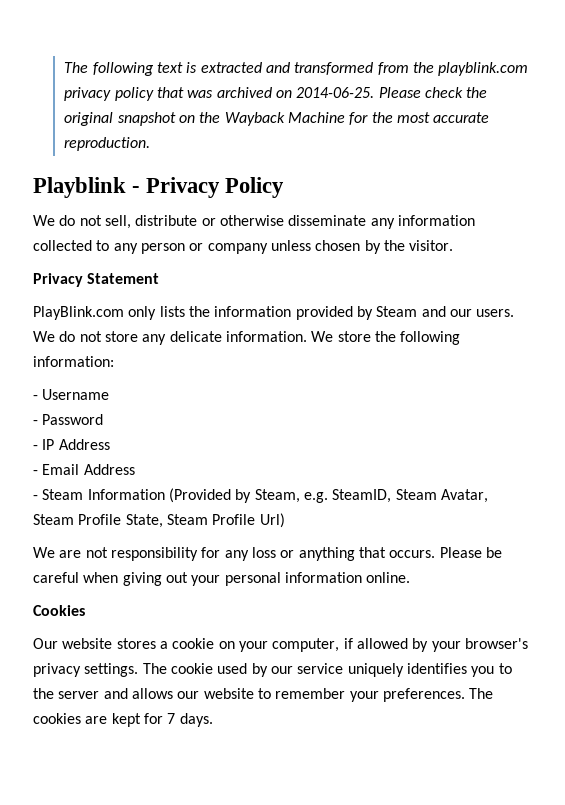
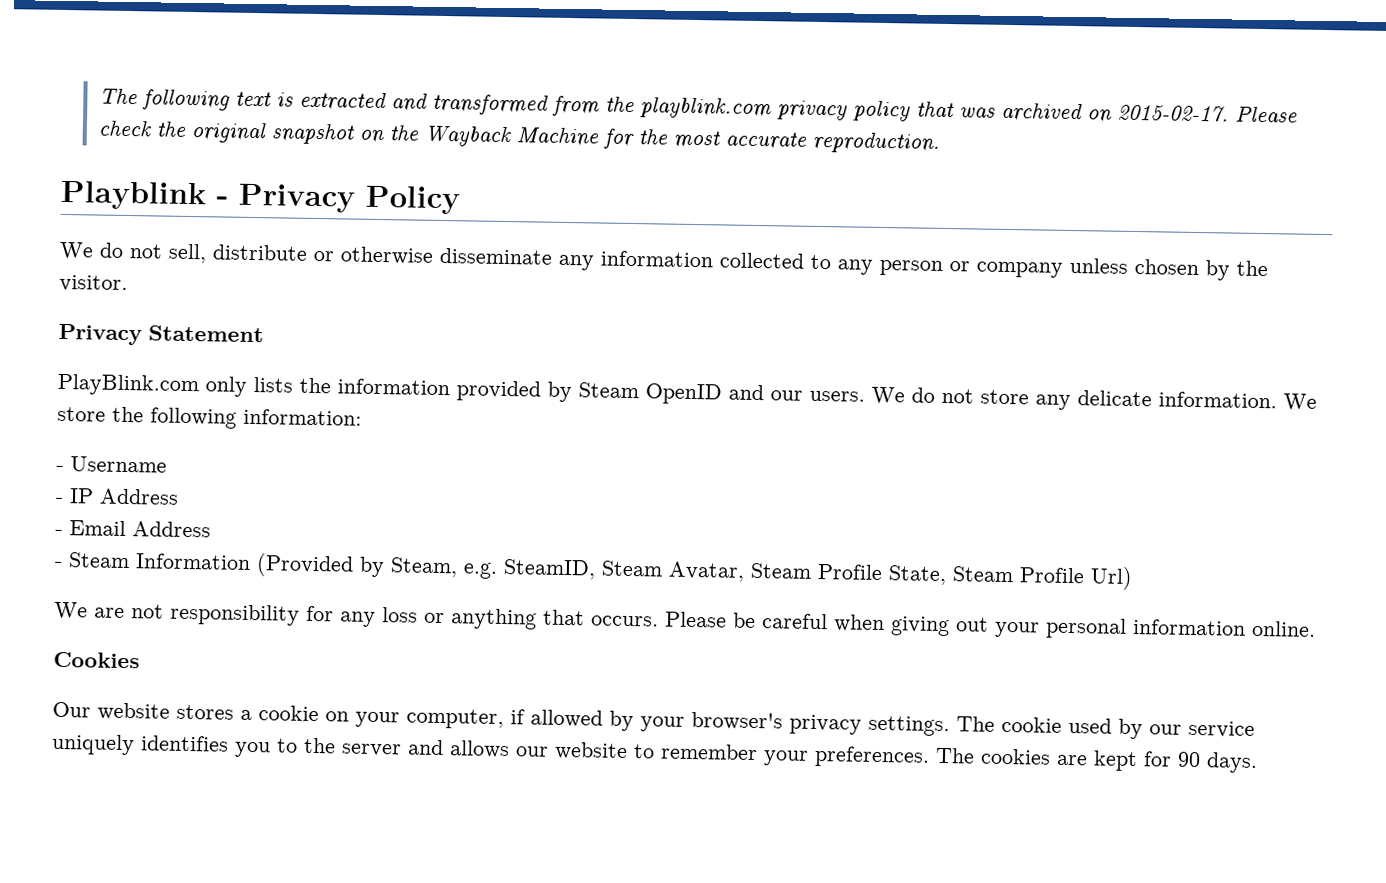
- The following text is extracted and transformed from the playblink.com privacy policy that was archived on 2014-06-25.
+ The following text is extracted and transformed from the playblink.com privacy policy that was archived on 2015-02-17.
- PlayBlink.com only lists the information provided by Steam and our users.
+ PlayBlink.com only lists the information provided by Steam OpenID and our users.
- - Password
- The cookies are kept for 7 days.
+ The cookies are kept for 90 days.

